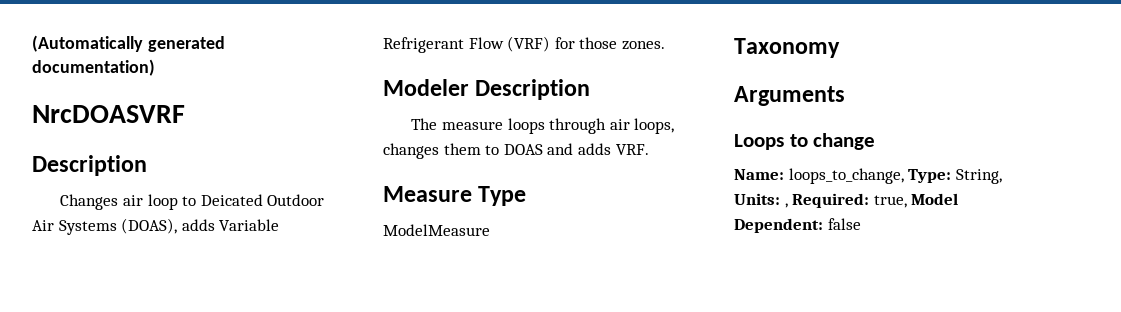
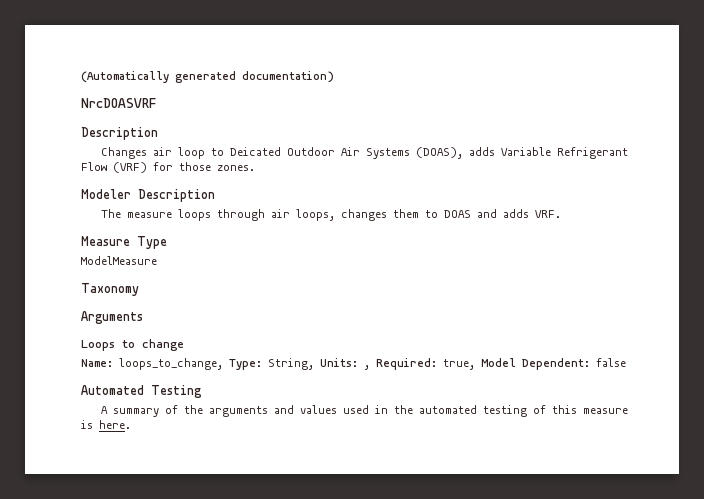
+ Automated Testing
+ A summary of the arguments and values used in the automated testing of this measure is here.

